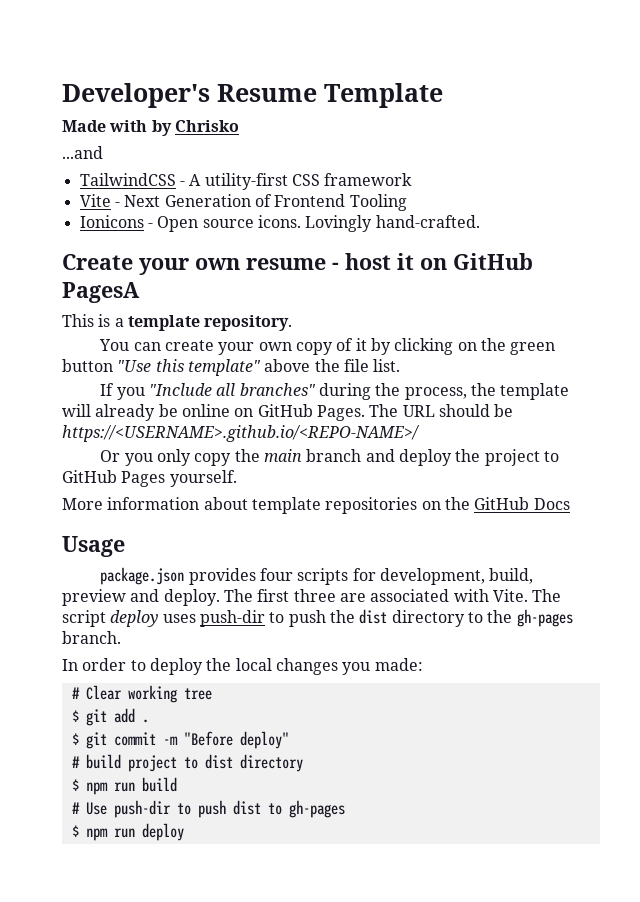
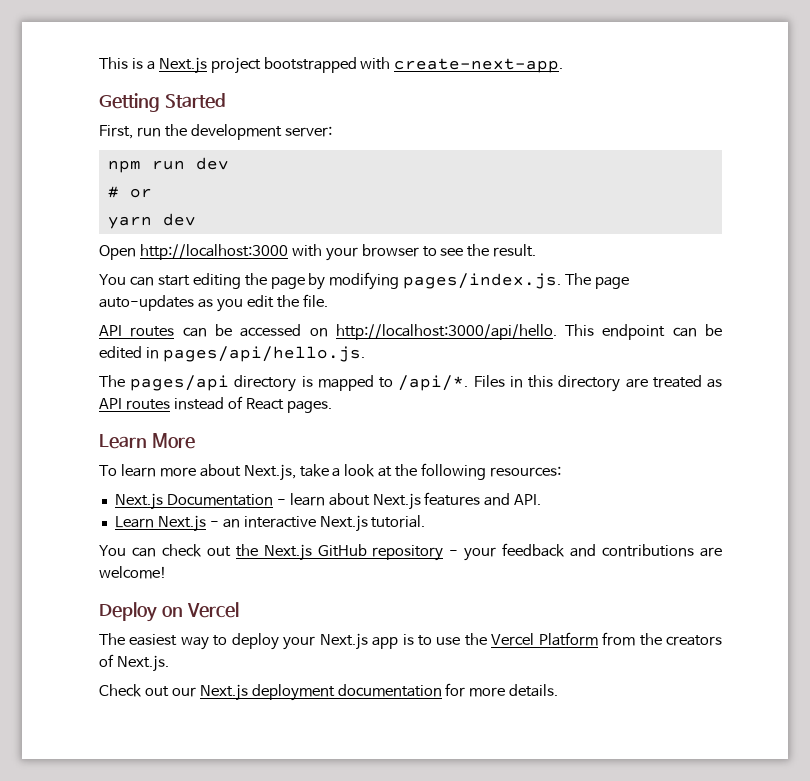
- Developer's Resume Template
- Made with by Chrisko
- ...and
- TailwindCSS - A utility-first CSS framework
- Vite - Next Generation of Frontend Tooling
- Ionicons - Open source icons. Lovingly hand-crafted.
- Create your own resume - host it on GitHub PagesA
- This is a template repository.
- You can create your own copy of it by clicking on the green button "Use this template" above the file list.
- If you "Include all branches" during the process, the template will already be online on GitHub Pages. The URL should be https://<USERNAME>.github.io/<REPO-NAME>/
- Or you only copy the main branch and deploy the project to GitHub Pages yourself.
- More information about template repositories on the GitHub Docs
- Usage
- package.json provides four scripts for development, build, preview and deploy. The first three are associated with Vite. The script deploy uses push-dir to push the dist directory to the gh-pages branch.
- In order to deploy the local changes you made:
- # Clear working tree
- $ git add .
- $ git commit -m "Before deploy"
- # build project to dist directory
- $ npm run build
- # Use push-dir to push dist to gh-pages
- $ npm run deploy
+ This is a Next.js project bootstrapped with create-next-app.
+ Getting Started
+ First, run the development server:
+ npm run dev
+ # or
+ yarn dev
+ Open http://localhost:3000 with your browser to see the result.
+ You can start editing the page by modifying pages/index.js. The page auto-updates as you edit the file.
+ API routes can be accessed on http://localhost:3000/api/hello. This endpoint can be edited in pages/api/hello.js.
+ The pages/api directory is mapped to /api/*. Files in this directory are treated as API routes instead of React pages.
+ Learn More
+ To learn more about Next.js, take a look at the following resources:
+ Next.js Documentation - learn about Next.js features and API.
+ Learn Next.js - an interactive Next.js tutorial.
+ You can check out the Next.js GitHub repository - your feedback and contributions are welcome!
+ Deploy on Vercel
+ The easiest way to deploy your Next.js app is to use the Vercel Platform from the creators of Next.js.
+ Check out our Next.js deployment documentation for more details.

